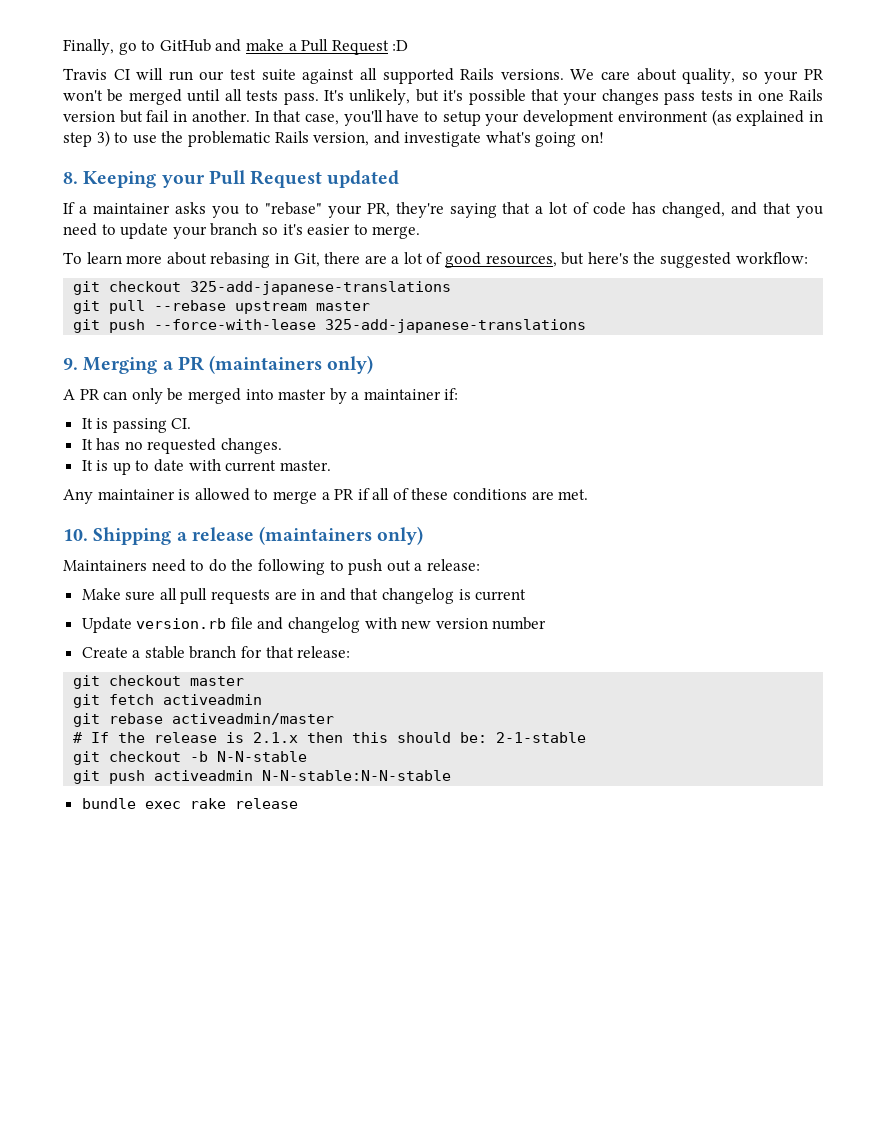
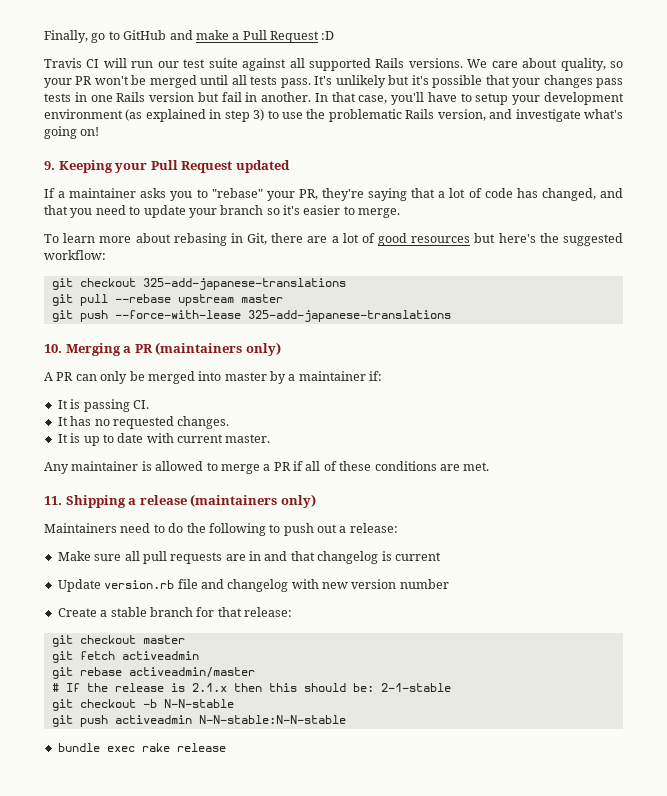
- It's unlikely, but it's possible that your changes pass tests in one Rails version but fail in another.
+ It's unlikely but it's possible that your changes pass tests in one Rails version but fail in another.
- 8. Keeping your Pull Request updated
+ 9. Keeping your Pull Request updated
- To learn more about rebasing in Git, there are a lot of good resources, but here's the suggested workflow:
+ To learn more about rebasing in Git, there are a lot of good resources but here's the suggested workflow:
- 9. Merging a PR (maintainers only)
+ 10. Merging a PR (maintainers only)
- 10. Shipping a release (maintainers only)
+ 11. Shipping a release (maintainers only)

